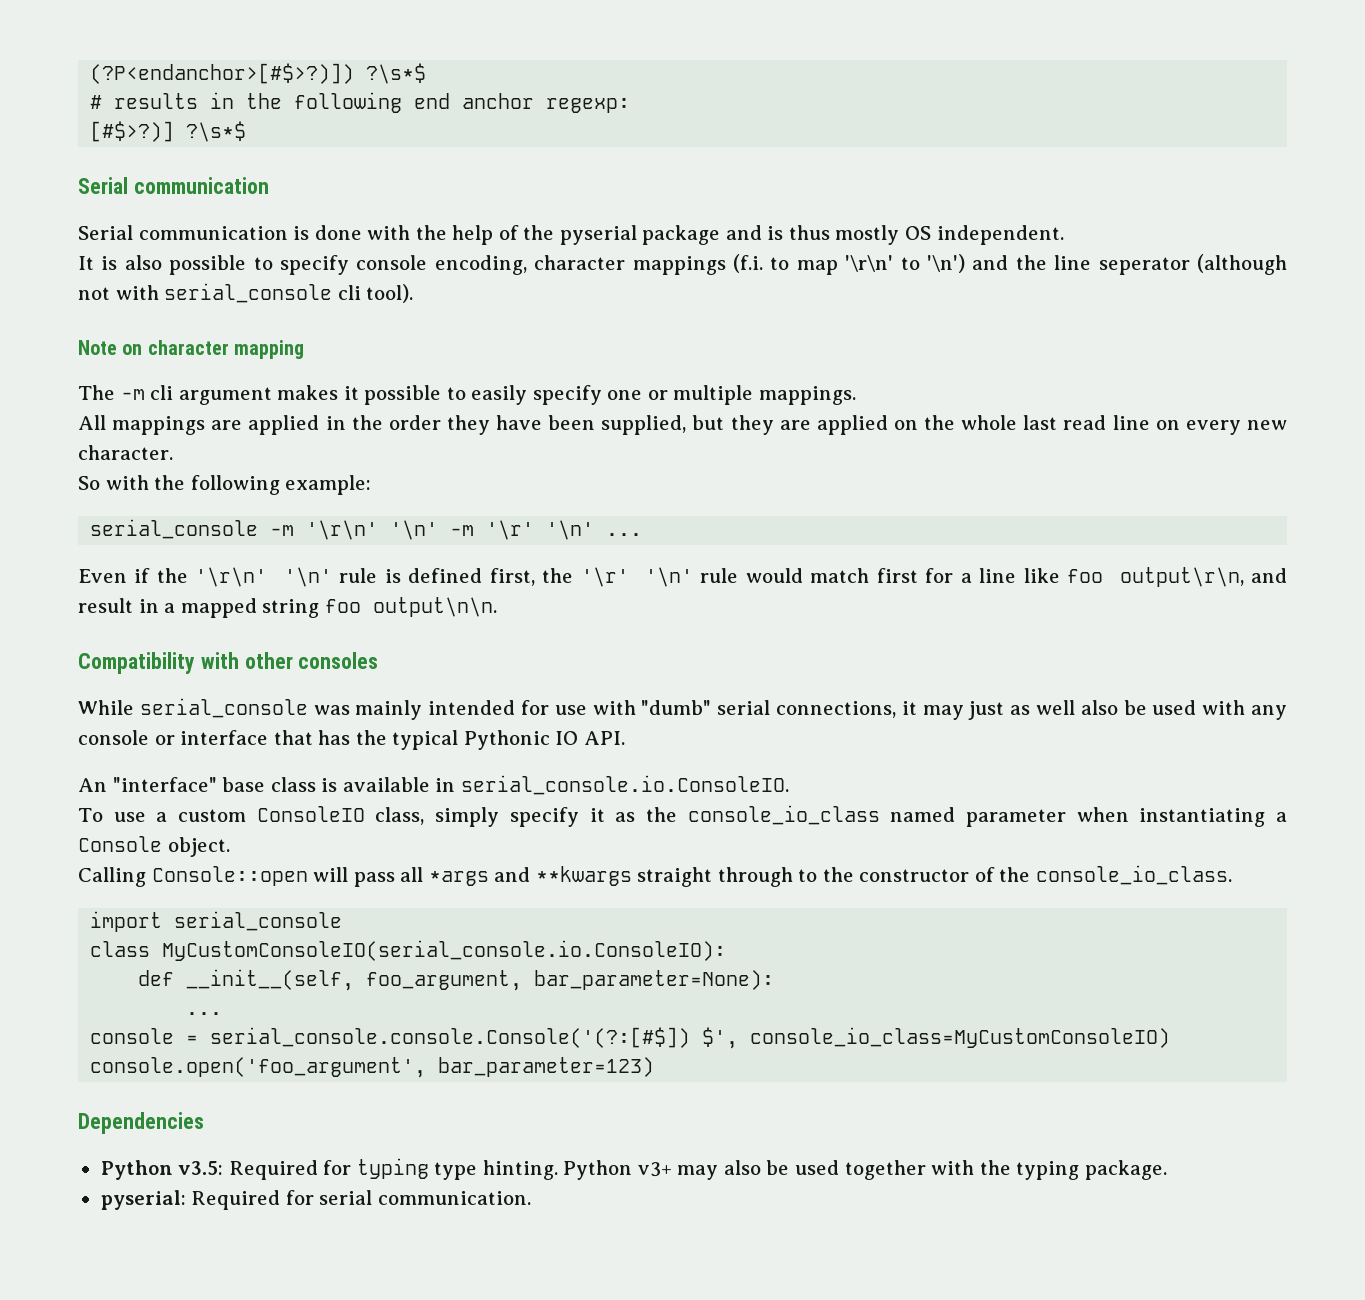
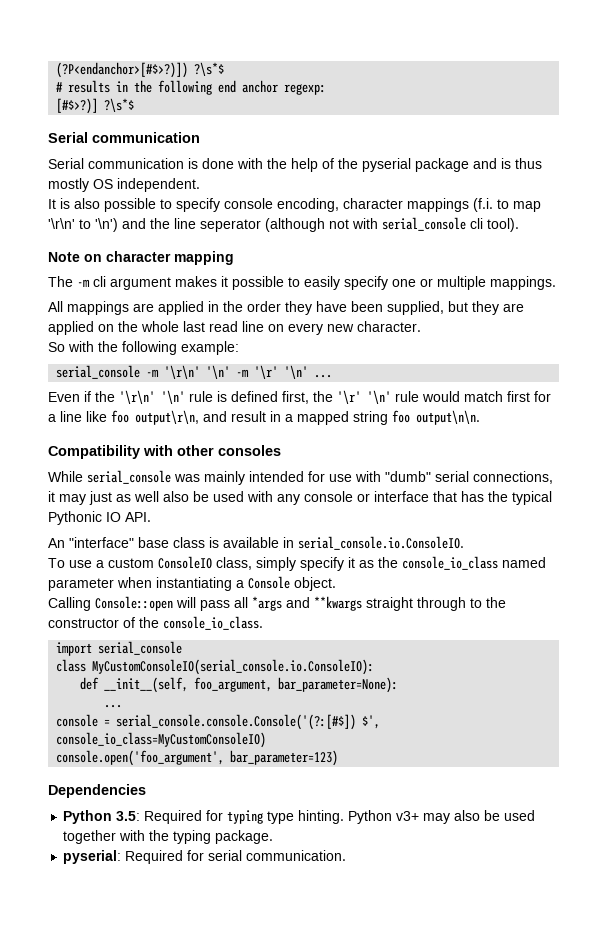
- Python v3.5: Required for typing type hinting.
+ Python 3.5: Required for typing type hinting.

